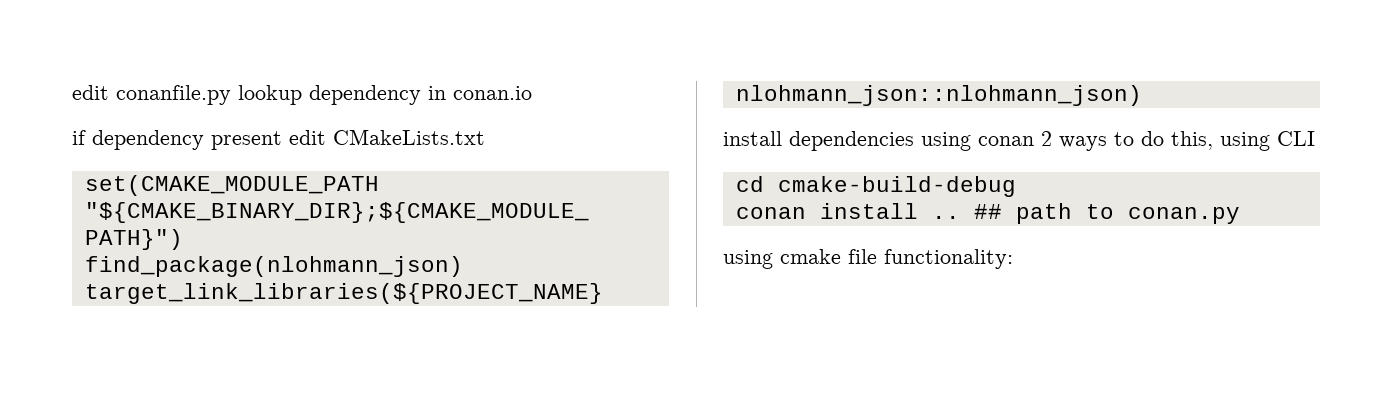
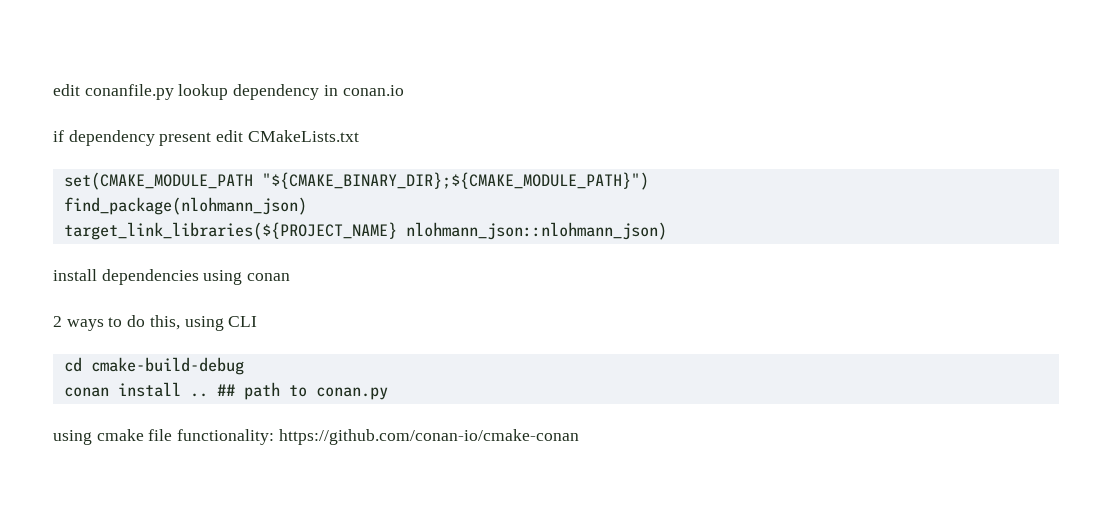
- install dependencies using conan 2 ways to do this, using CLI
+ install dependencies using conan
+ 2 ways to do this, using CLI
- using cmake file functionality:
+ using cmake file functionality: https://github.com/conan-io/cmake-conan

